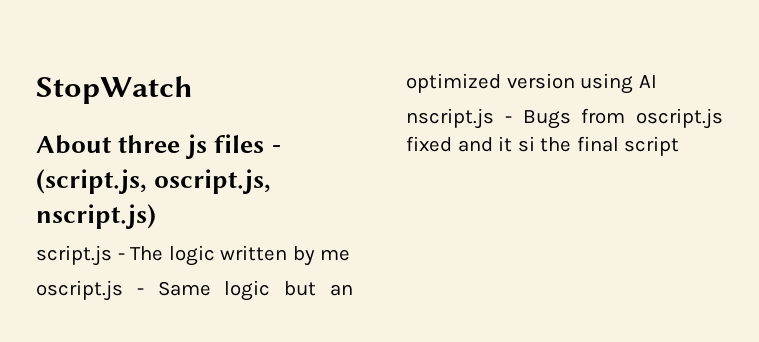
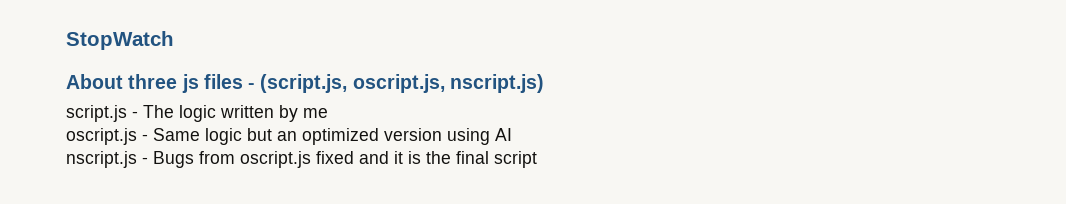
- nscript.js - Bugs from oscript.js fixed and it si the final script
+ nscript.js - Bugs from oscript.js fixed and it is the final script

